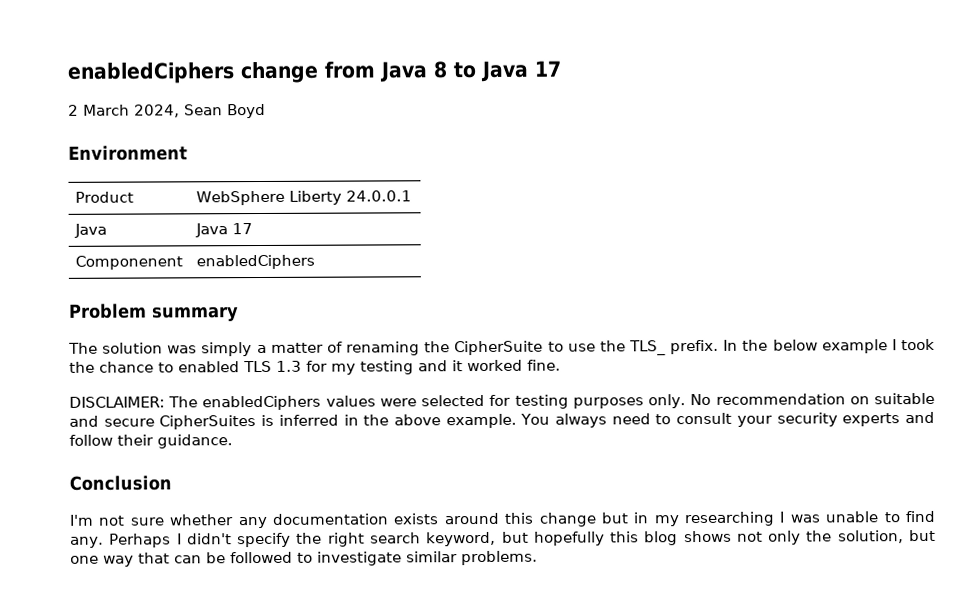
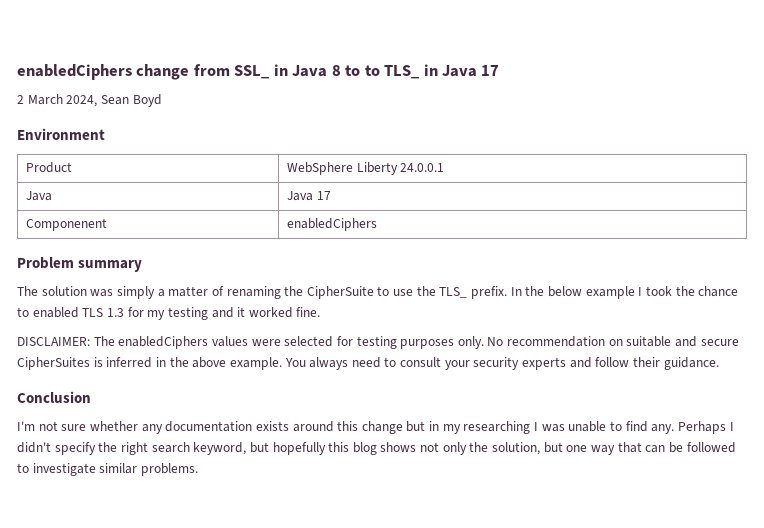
- enabledCiphers change from Java 8 to Java 17
+ enabledCiphers change from SSL_ in Java 8 to to TLS_ in Java 17

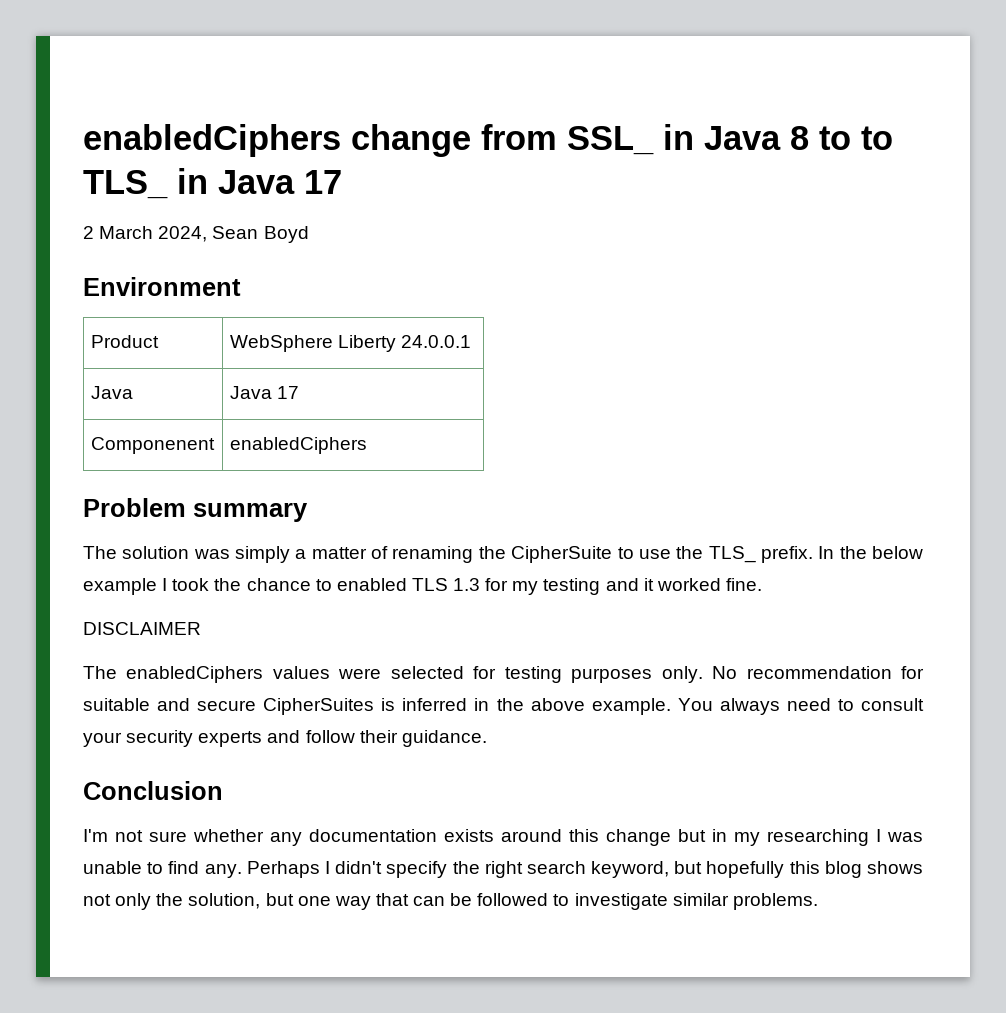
- DISCLAIMER: The enabledCiphers values were selected for testing purposes only.
+ DISCLAIMER
+ The enabledCiphers values were selected for testing purposes only.
- No recommendation on suitable and secure CipherSuites is inferred in the above example.
+ No recommendation for suitable and secure CipherSuites is inferred in the above example.

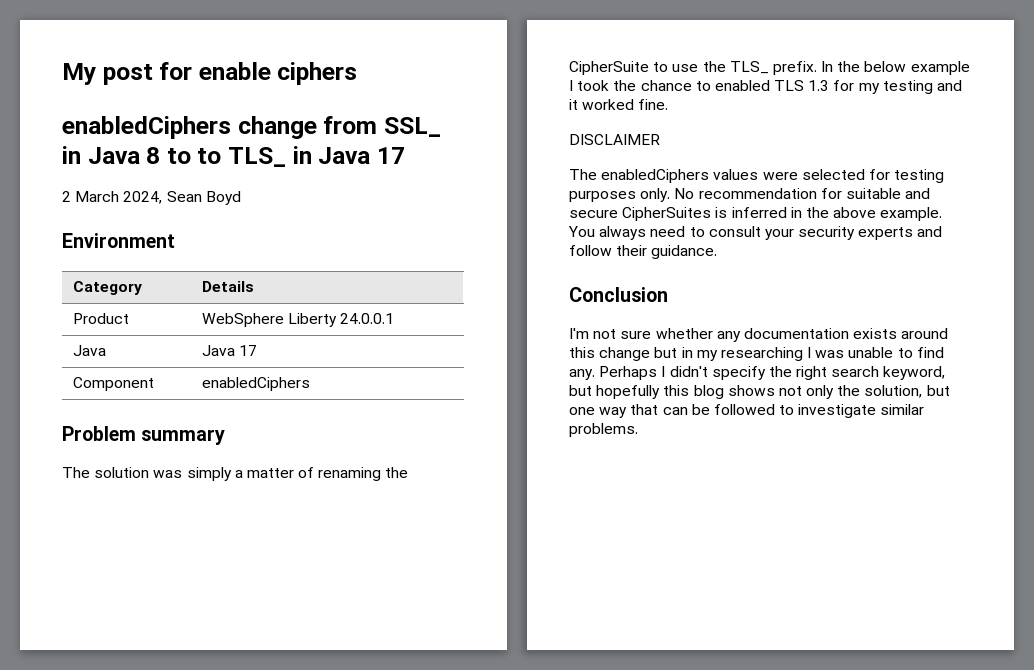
+ My post for enable ciphers
+ Category | Details
- Componenent | enabledCiphers
+ Component | enabledCiphers

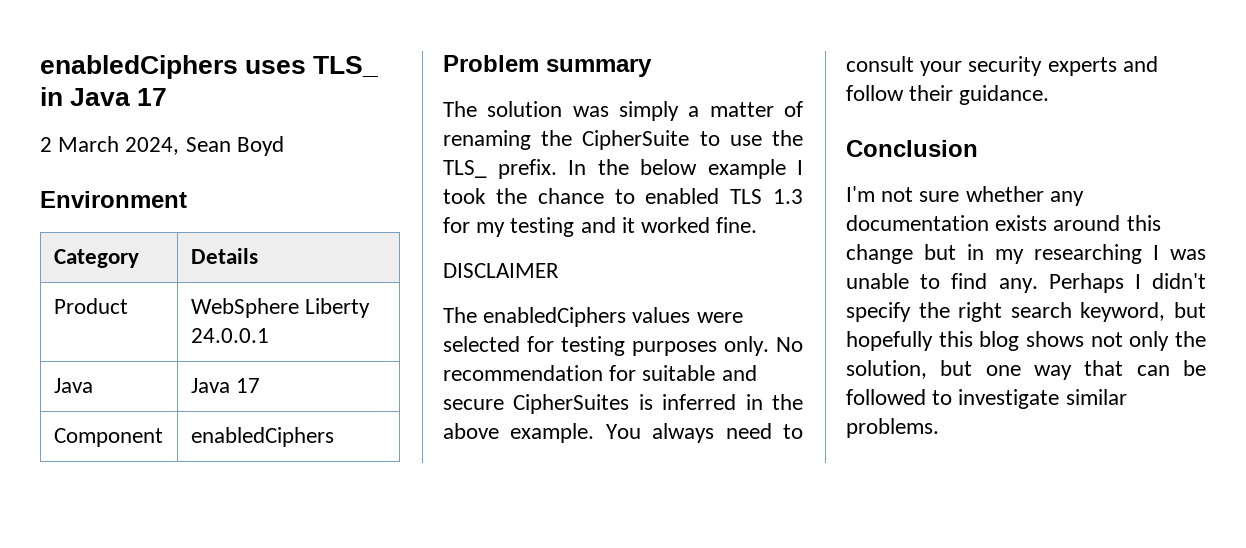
- My post for enable ciphers
- enabledCiphers change from SSL_ in Java 8 to to TLS_ in Java 17
+ enabledCiphers uses TLS_ in Java 17

